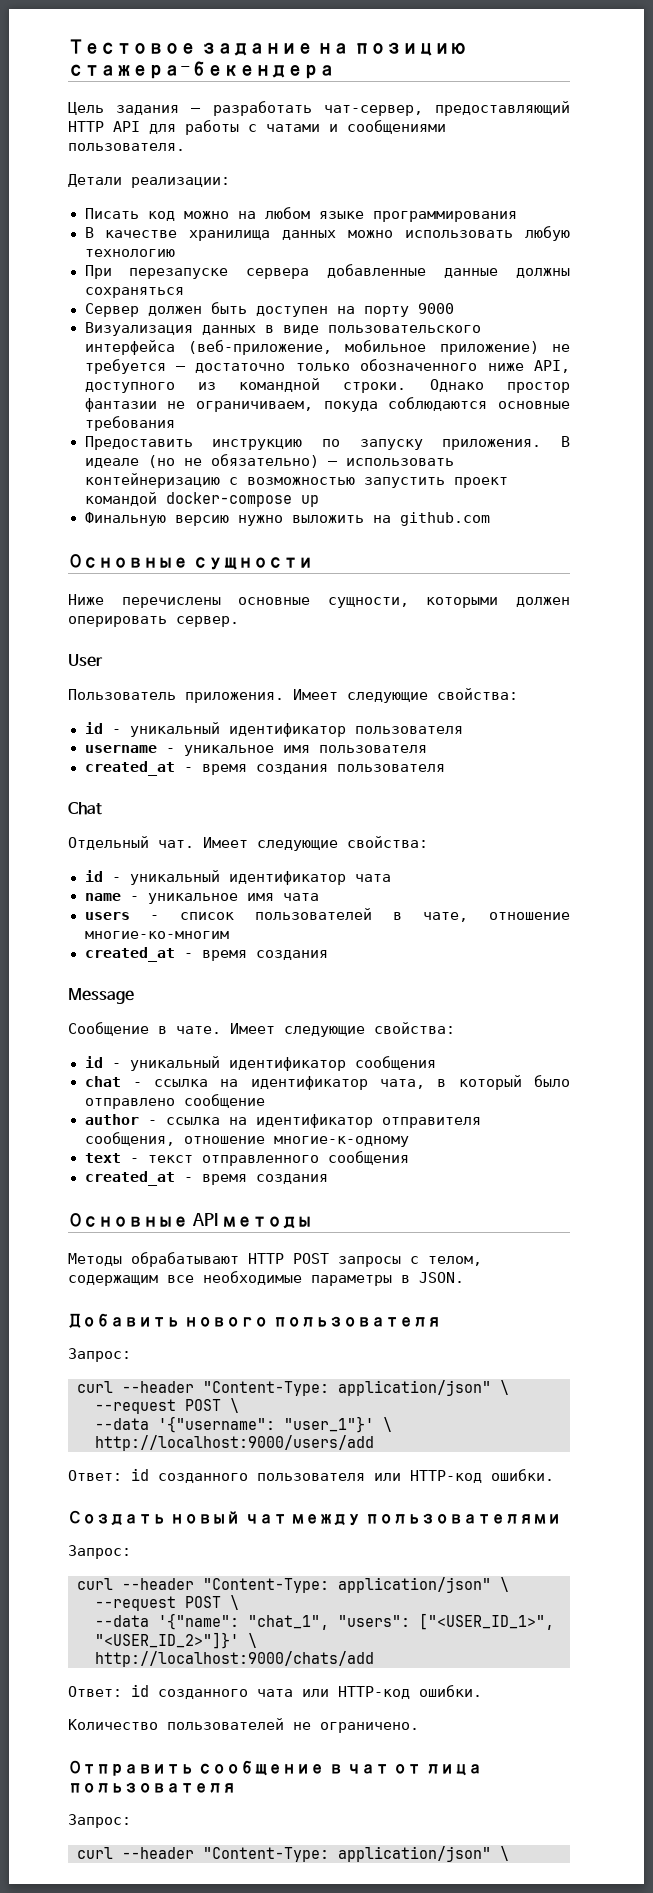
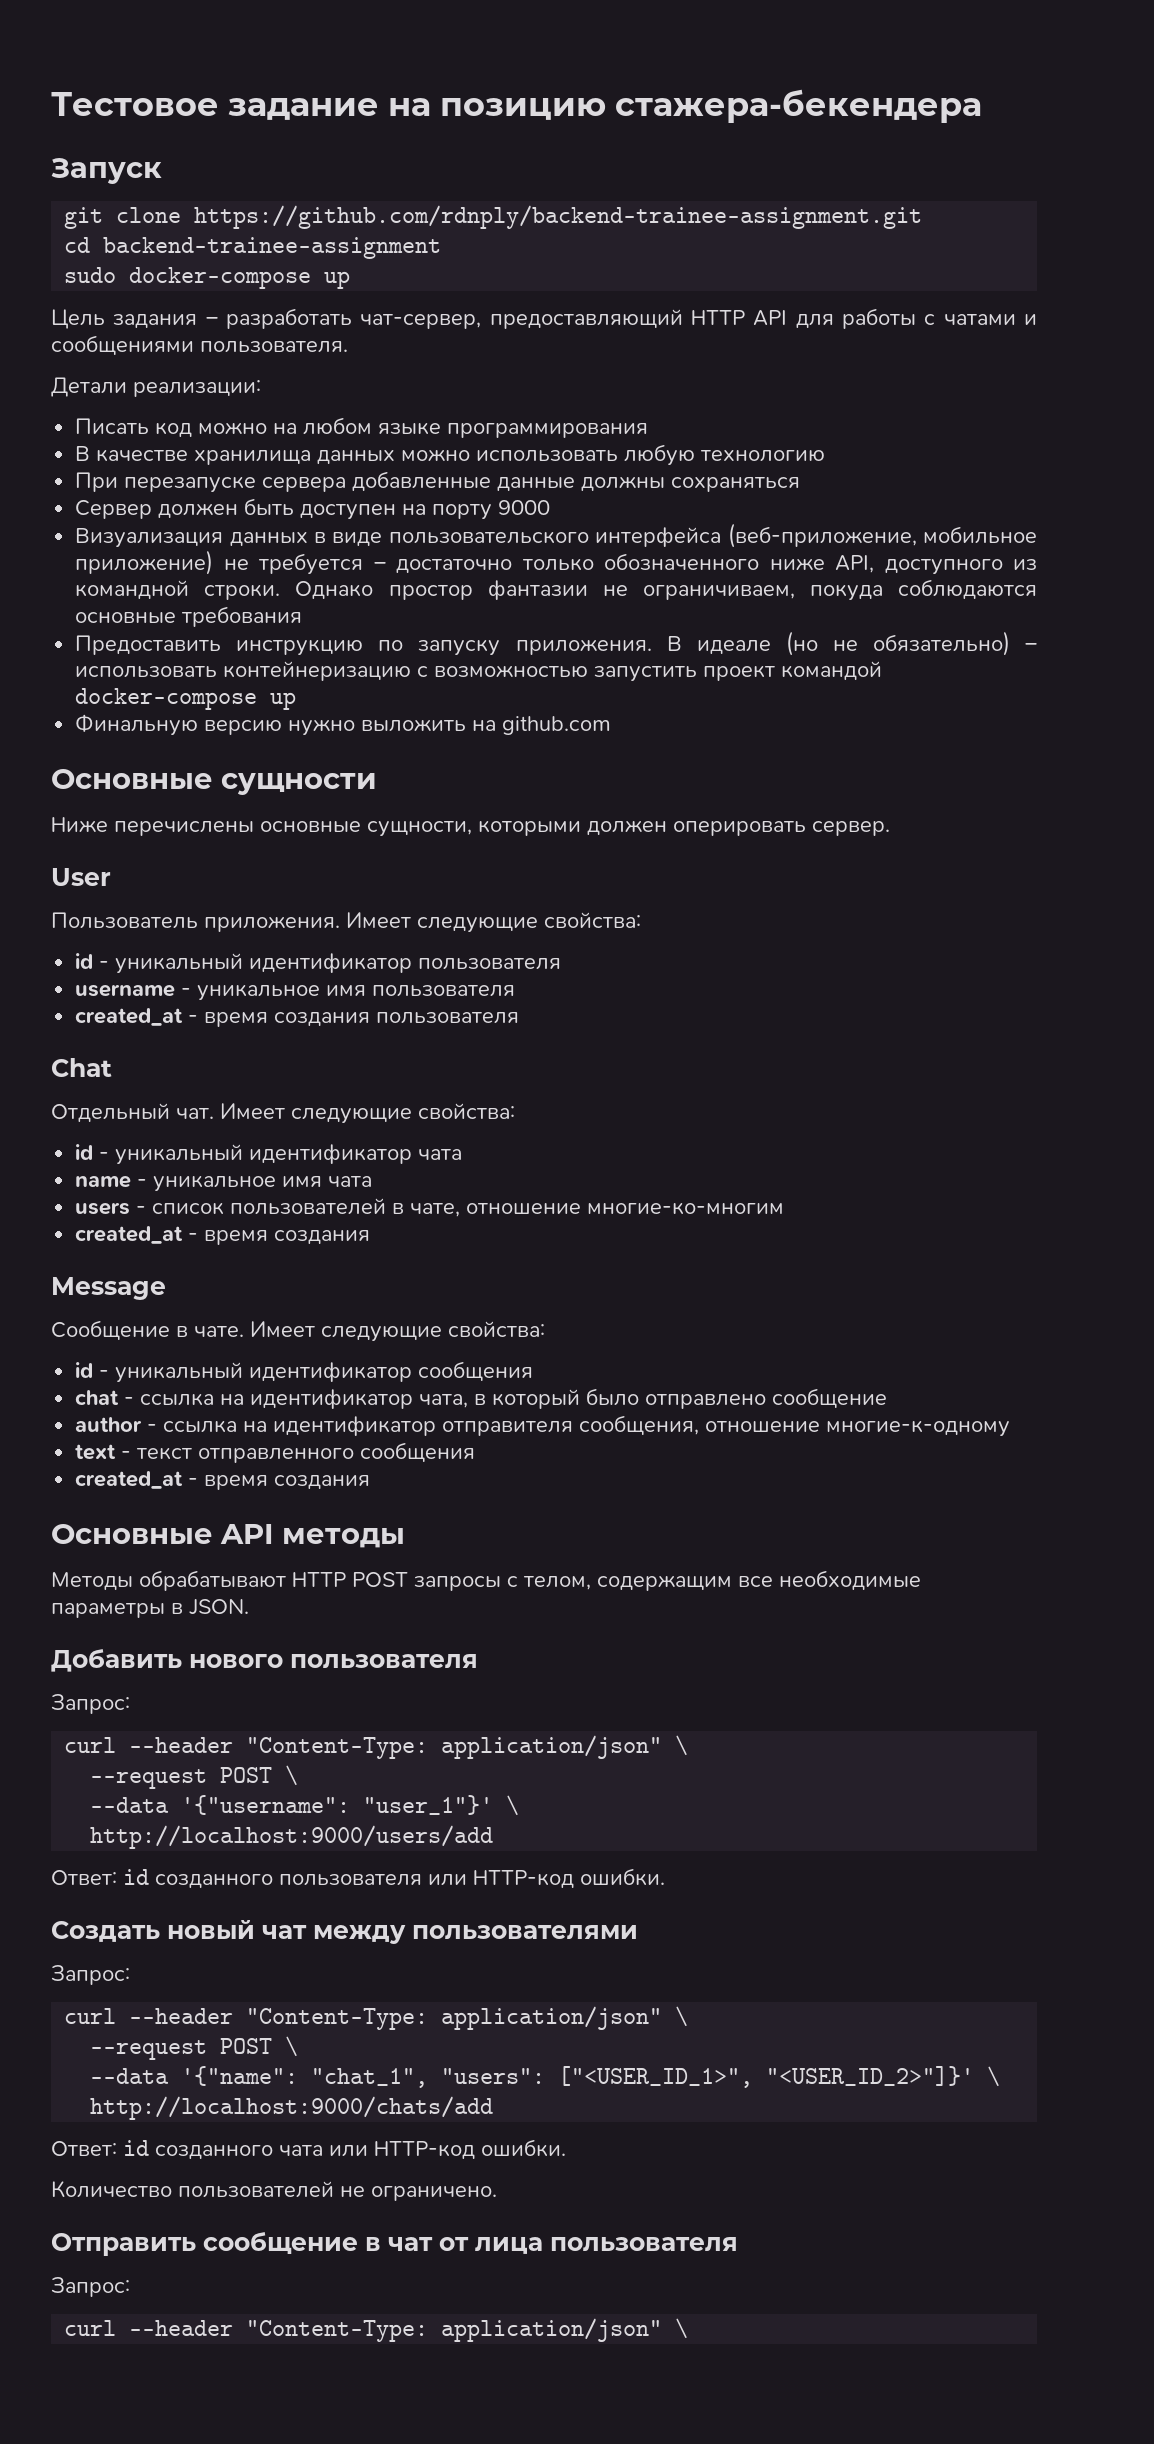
+ Запуск
+ git clone https://github.com/rdnply/backend-trainee-assignment.git
+ cd backend-trainee-assignment
+ sudo docker-compose up

